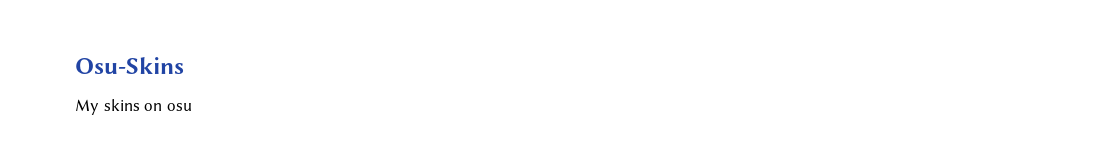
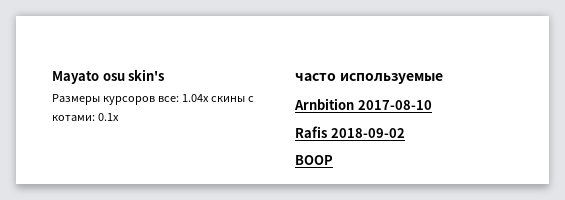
- Osu-Skins
- My skins on osu
+ Mayato osu skin's
+ Размеры курсоров все: 1.04х скины с котами: 0.1х
+ часто используемые
+ Arnbition 2017-08-10
+ Rafis 2018-09-02
+ BOOP

